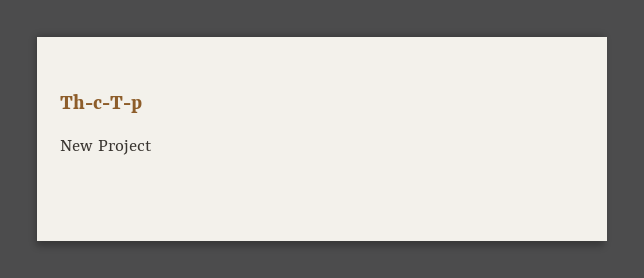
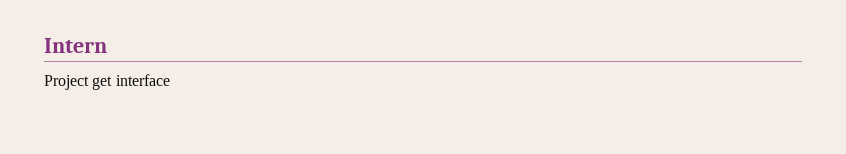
- Th-c-T-p
- New Project
+ Intern
+ Project get interface

